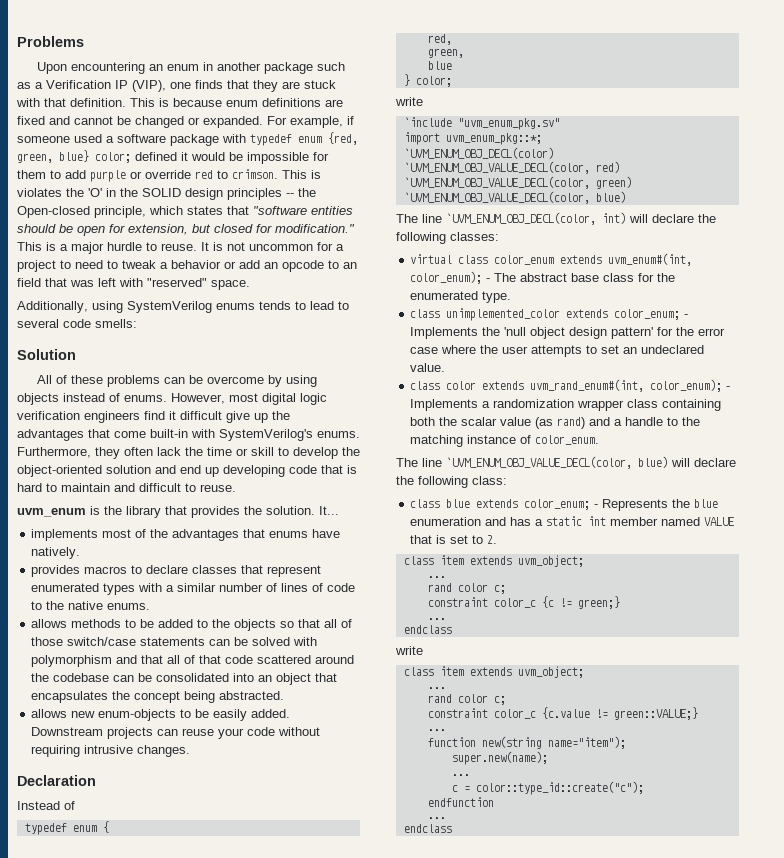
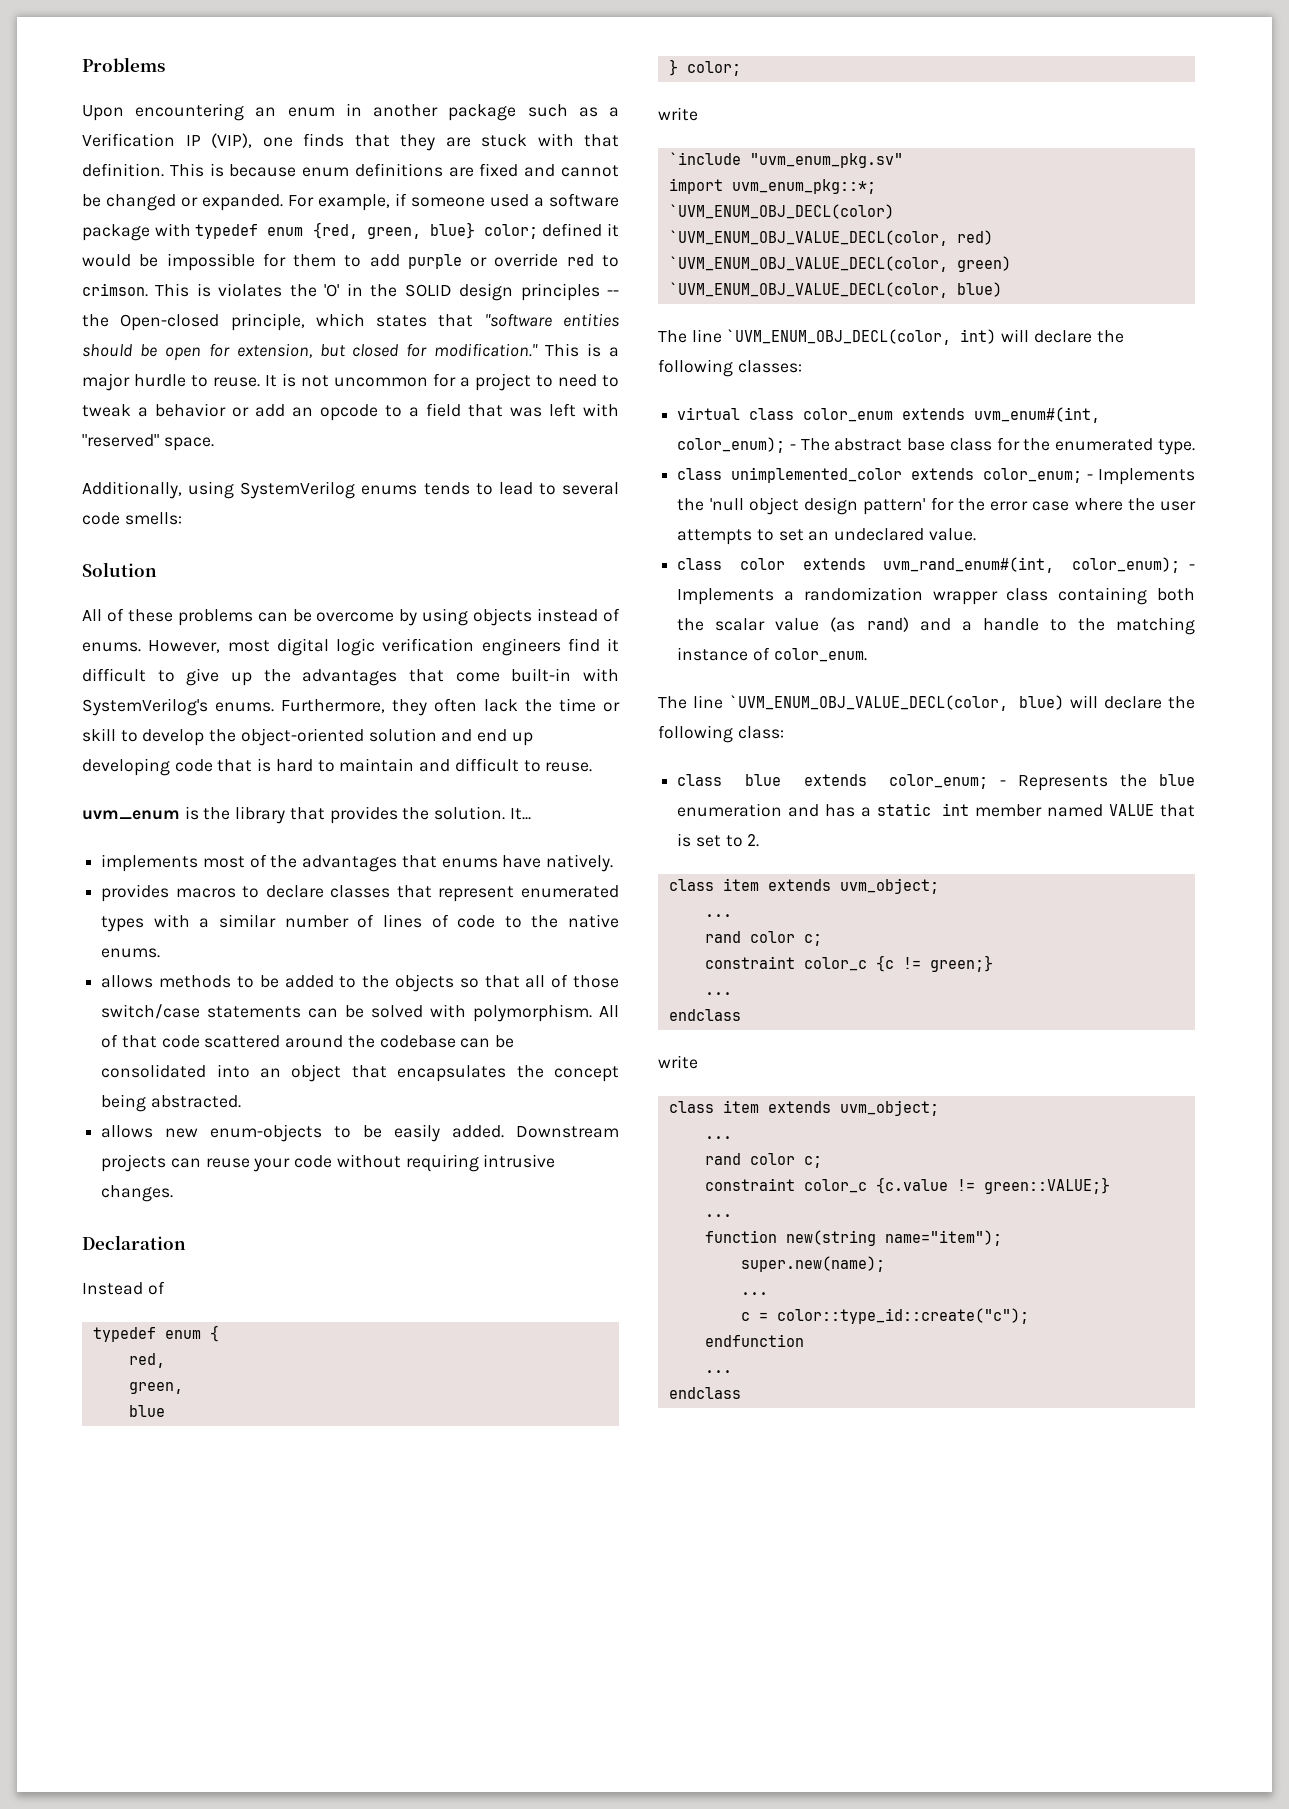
- It is not uncommon for a project to need to tweak a behavior or add an opcode to an field that was left with "reserved" space.
+ It is not uncommon for a project to need to tweak a behavior or add an opcode to a field that was left with "reserved" space.
- However, most digital logic verification engineers find it difficult give up the advantages that come built-in with SystemVerilog's enums.
+ However, most digital logic verification engineers find it difficult to give up the advantages that come built-in with SystemVerilog's enums.
- allows methods to be added to the objects so that all of those switch/case statements can be solved with polymorphism and that all of that code scattered around the codebase can be consolidated into an object that encapsulates the concept being abstracted.
+ allows methods to be added to the objects so that all of those switch/case statements can be solved with polymorphism. All of that code scattered around the codebase can be consolidated into an object that encapsulates the concept being abstracted.

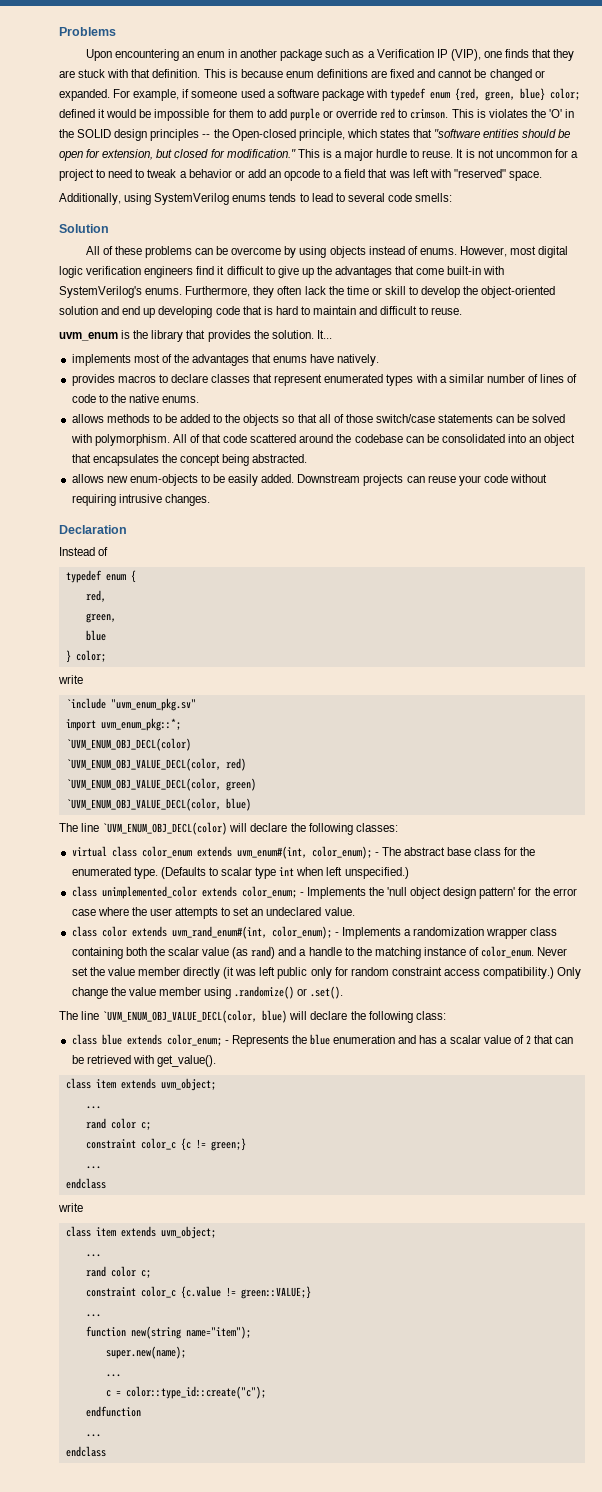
- The line `UVM_ENUM_OBJ_DECL(color, int) will declare the following classes:
+ The line `UVM_ENUM_OBJ_DECL(color) will declare the following classes:
+ (Defaults to scalar type int when left unspecified.)
+ Never set the value member directly (it was left public only for random constraint access compatibility.) Only change the value member using .randomize() or .set().
- class blue extends color_enum; - Represents the blue enumeration and has a static int member named VALUE that is set to 2.
+ class blue extends color_enum; - Represents the blue enumeration and has a scalar value of 2 that can be retrieved with get_value().

